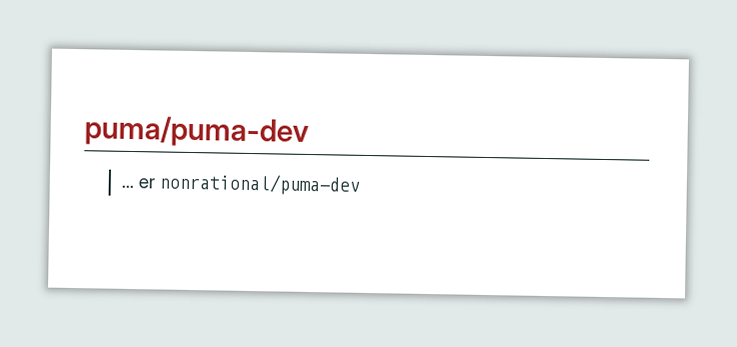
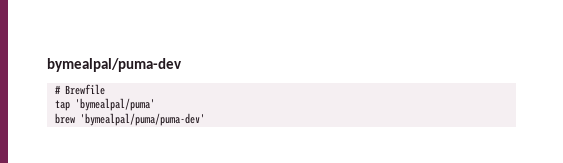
- puma/puma-dev
- ... er nonrational/puma-dev
+ bymealpal/puma-dev
+ # Brewfile
+ tap 'bymealpal/puma'
+ brew 'bymealpal/puma/puma-dev'

